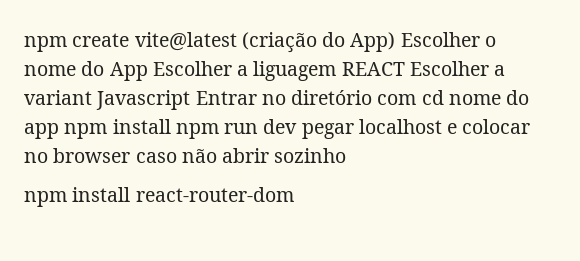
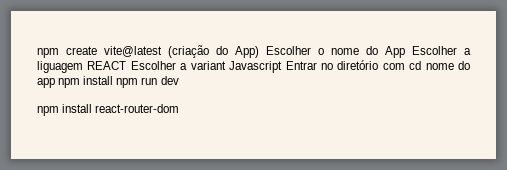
- npm create vite@latest (criação do App) Escolher o nome do App Escolher a liguagem REACT Escolher a variant Javascript Entrar no diretório com cd nome do app npm install npm run dev pegar localhost e colocar no browser caso não abrir sozinho
+ npm create vite@latest (criação do App) Escolher o nome do App Escolher a liguagem REACT Escolher a variant Javascript Entrar no diretório com cd nome do app npm install npm run dev

